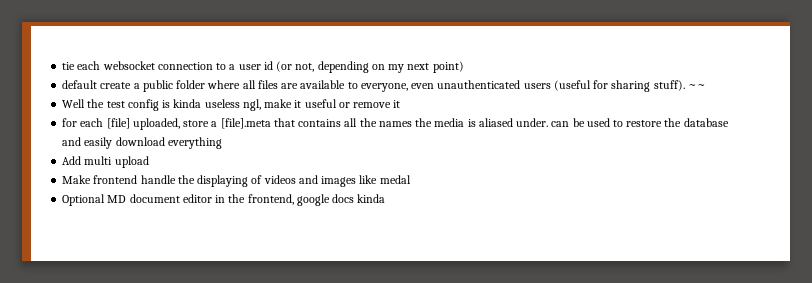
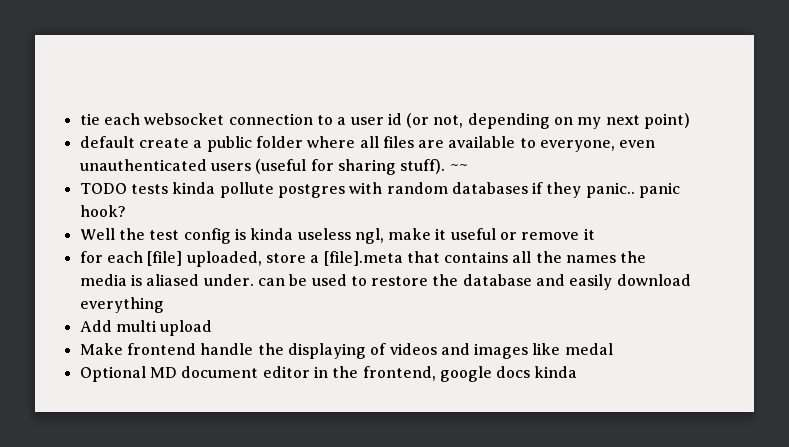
+ TODO tests kinda pollute postgres with random databases if they panic.. panic hook?

